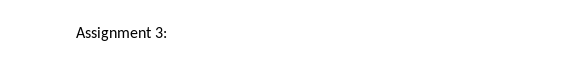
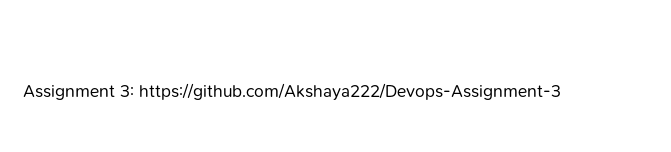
- Assignment 3:
+ Assignment 3: https://github.com/Akshaya222/Devops-Assignment-3

